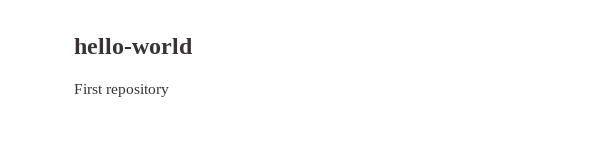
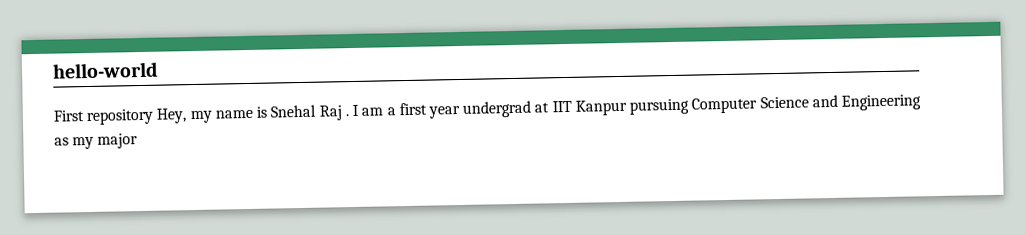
- First repository
+ First repository Hey, my name is Snehal Raj . I am a first year undergrad at IIT Kanpur pursuing Computer Science and Engineering as my major

